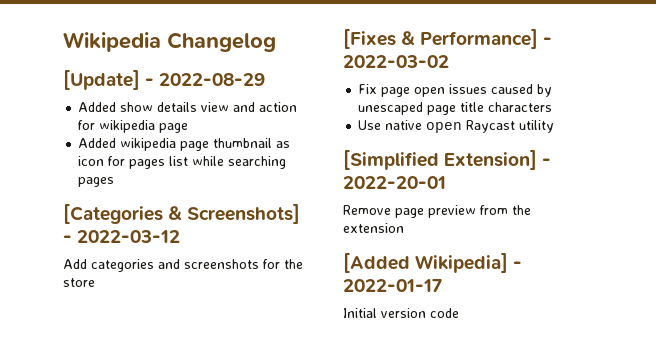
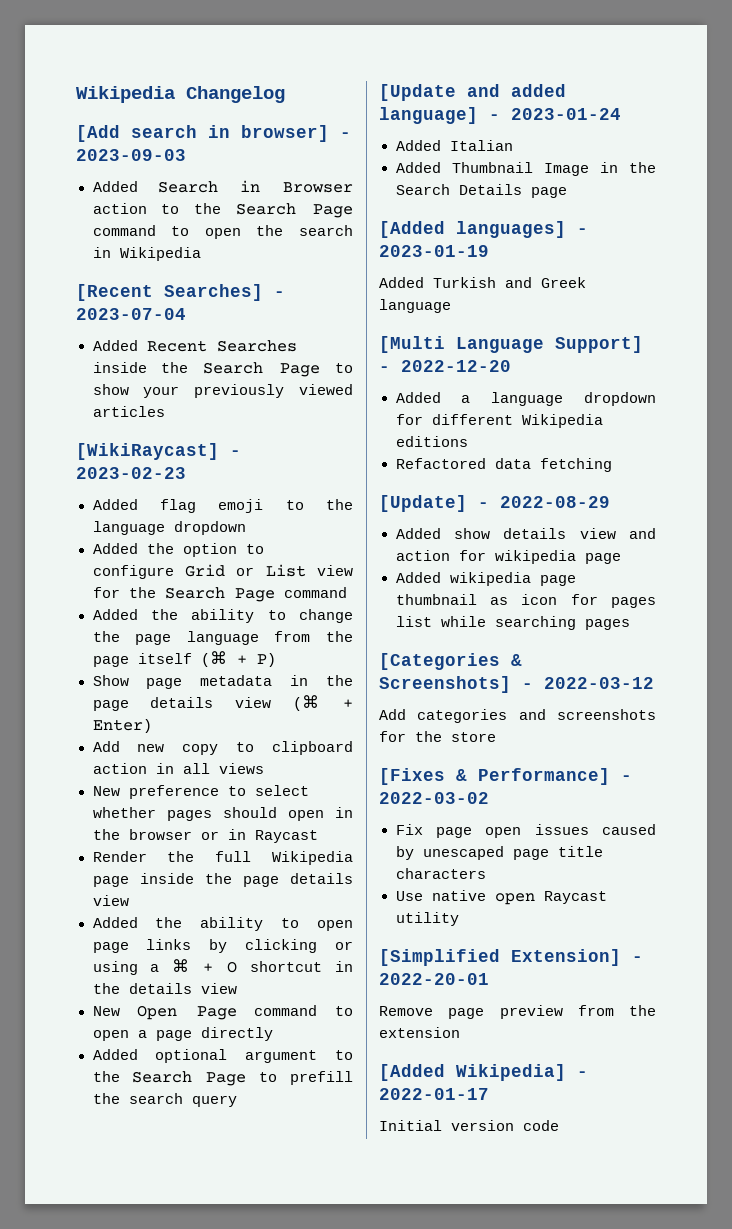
+ [Add search in browser] - 2023-09-03
+ Added Search in Browser action to the Search Page command to open the search in Wikipedia
+ [Recent Searches] - 2023-07-04
+ Added Recent Searches inside the Search Page to show your previously viewed articles
+ [WikiRaycast] - 2023-02-23
+ Added flag emoji to the language dropdown
+ Added the option to configure Grid or List view for the Search Page command
+ Added the ability to change the page language from the page itself (⌘ + P)
+ Show page metadata in the page details view (⌘ + Enter)
+ Add new copy to clipboard action in all views
+ New preference to select whether pages should open in the browser or in Raycast
+ Render the full Wikipedia page inside the page details view
+ Added the ability to open page links by clicking or using a ⌘ + O shortcut in the details view
+ New Open Page command to open a page directly
+ Added optional argument to the Search Page to prefill the search query
+ [Update and added language] - 2023-01-24
+ Added Italian
+ Added Thumbnail Image in the Search Details page
+ [Added languages] - 2023-01-19
+ Added Turkish and Greek language
+ [Multi Language Support] - 2022-12-20
+ Added a language dropdown for different Wikipedia editions
+ Refactored data fetching

